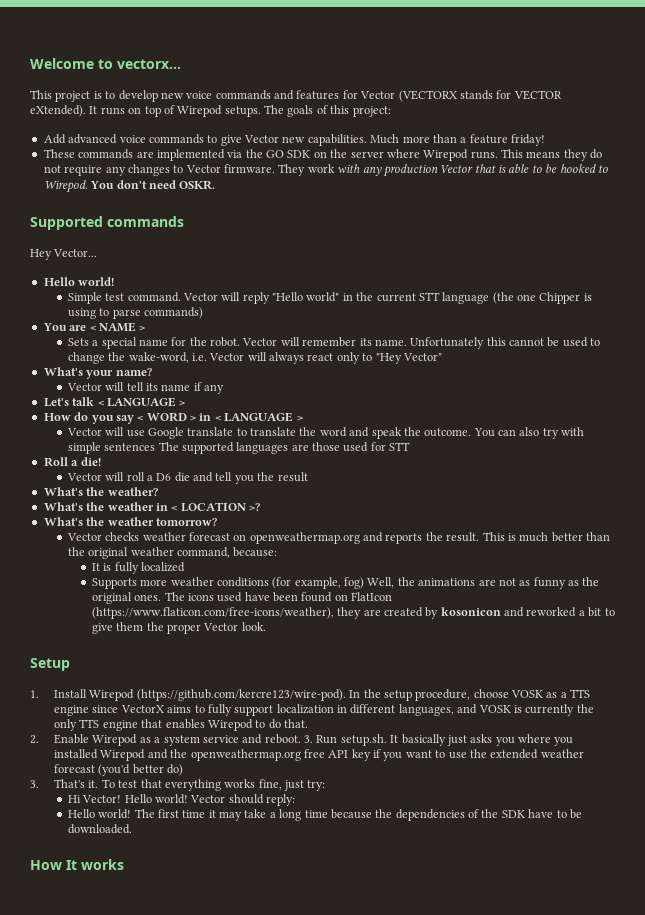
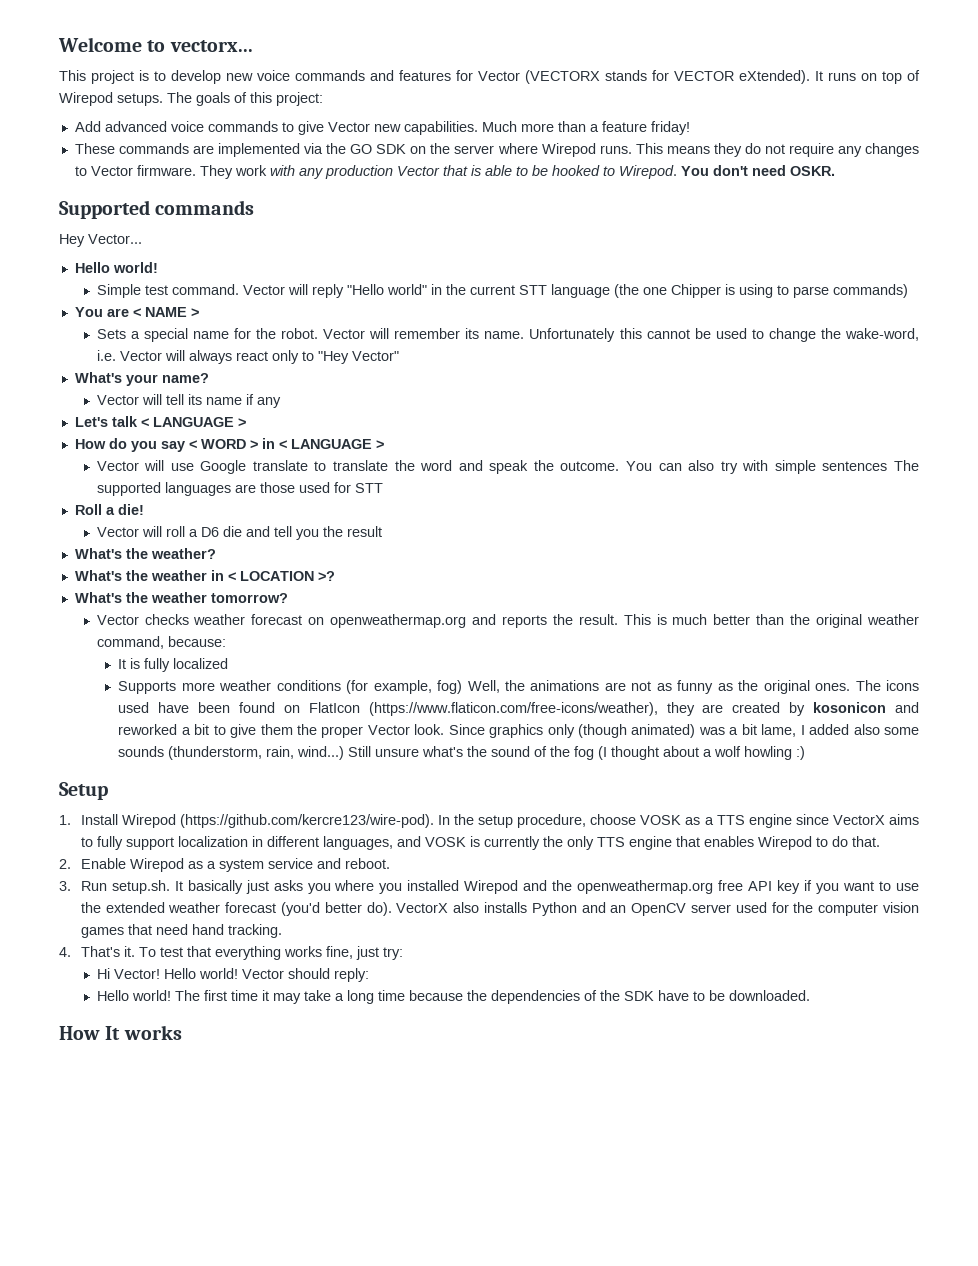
+ Since graphics only (though animated) was a bit lame, I added also some sounds (thunderstorm, rain, wind...) Still unsure what's the sound of the fog (I thought about a wolf howling :)
- 2. Enable Wirepod as a system service and reboot. 3. Run setup.sh. It basically just asks you where you installed Wirepod and the openweathermap.org free API key if you want to use the extended weather forecast (you'd better do)
- 3. That's it.
+ 2. Enable Wirepod as a system service and reboot.
+ 3. Run setup.sh. It basically just asks you where you installed Wirepod and the openweathermap.org free API key if you want to use the extended weather forecast (you'd better do). VectorX also installs Python and an OpenCV server used for the computer vision games that need hand tracking.
+ 4. That's it.

